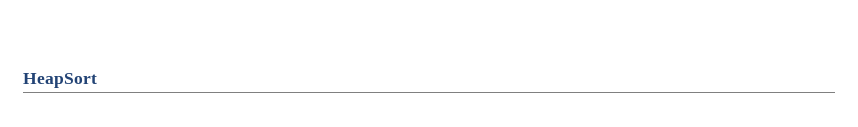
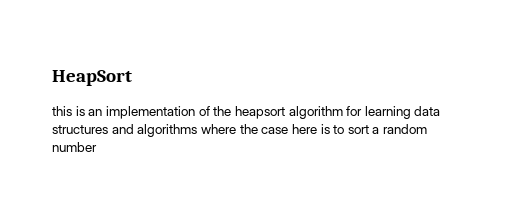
+ this is an implementation of the heapsort algorithm for learning data structures and algorithms where the case here is to sort a random number

